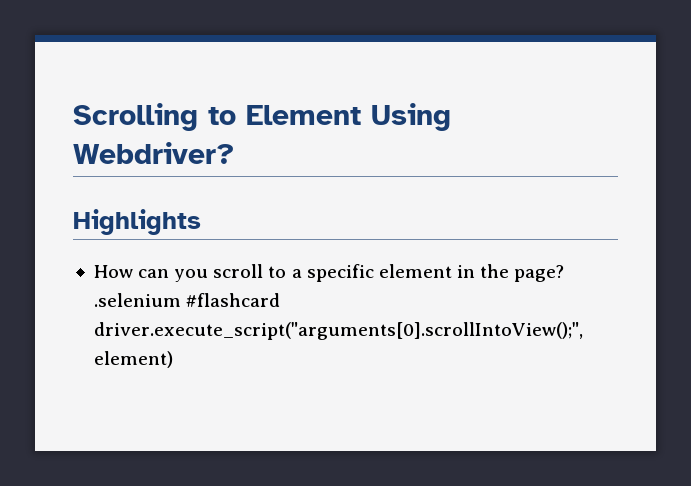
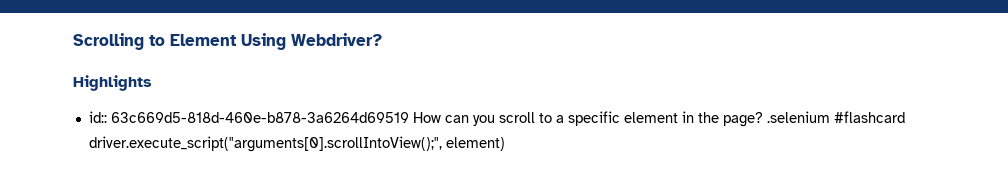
- How can you scroll to a specific element in the page? .selenium #flashcard driver.execute_script("arguments[0].scrollIntoView();", element)
+ id:: 63c669d5-818d-460e-b878-3a6264d69519 How can you scroll to a specific element in the page? .selenium #flashcard driver.execute_script("arguments[0].scrollIntoView();", element)

